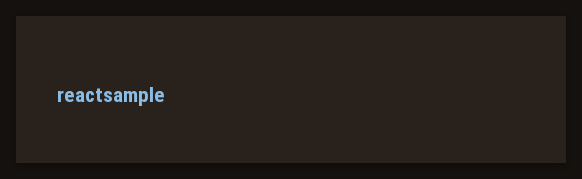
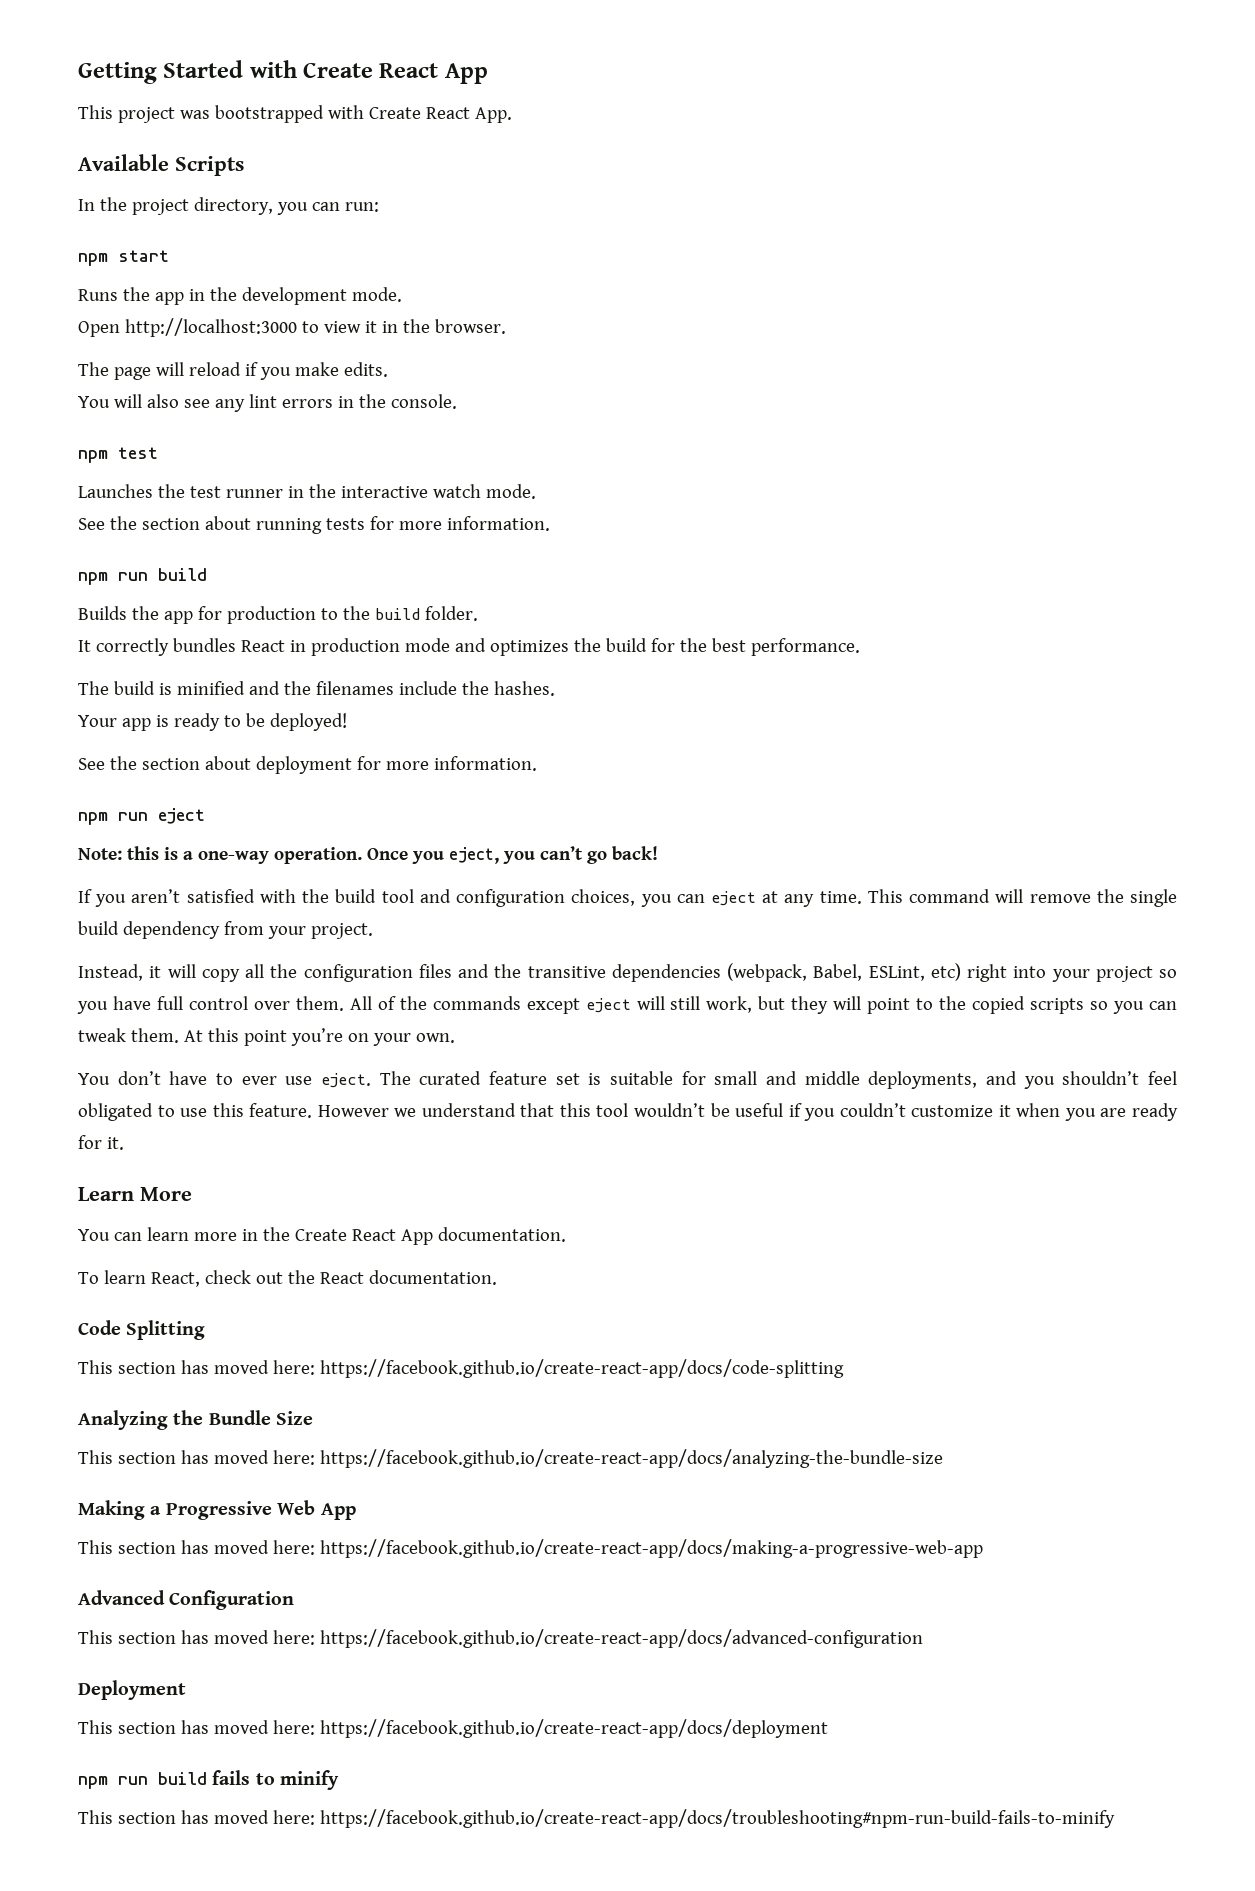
- reactsample
+ Getting Started with Create React App
+ This project was bootstrapped with Create React App.
+ Available Scripts
+ In the project directory, you can run:
+ npm start
+ Runs the app in the development mode.
+ Open http://localhost:3000 to view it in the browser.
+ The page will reload if you make edits.
+ You will also see any lint errors in the console.
+ npm test
+ Launches the test runner in the interactive watch mode.
+ See the section about running tests for more information.
+ npm run build
+ Builds the app for production to the build folder.
+ It correctly bundles React in production mode and optimizes the build for the best performance.
+ The build is minified and the filenames include the hashes.
+ Your app is ready to be deployed!
+ See the section about deployment for more information.
+ npm run eject
+ Note: this is a one-way operation. Once you eject, you can’t go back!
+ If you aren’t satisfied with the build tool and configuration choices, you can eject at any time. This command will remove the single build dependency from your project.
+ Instead, it will copy all the configuration files and the transitive dependencies (webpack, Babel, ESLint, etc) right into your project so you have full control over them. All of the commands except eject will still work, but they will point to the copied scripts so you can tweak them. At this point you’re on your own.
+ You don’t have to ever use eject. The curated feature set is suitable for small and middle deployments, and you shouldn’t feel obligated to use this feature. However we understand that this tool wouldn’t be useful if you couldn’t customize it when you are ready for it.
+ Learn More
+ You can learn more in the Create React App documentation.
+ To learn React, check out the React documentation.
+ Code Splitting
+ This section has moved here: https://facebook.github.io/create-react-app/docs/code-splitting
+ Analyzing the Bundle Size
+ This section has moved here: https://facebook.github.io/create-react-app/docs/analyzing-the-bundle-size
+ Making a Progressive Web App
+ This section has moved here: https://facebook.github.io/create-react-app/docs/making-a-progressive-web-app
+ Advanced Configuration
+ This section has moved here: https://facebook.github.io/create-react-app/docs/advanced-configuration
+ Deployment
+ This section has moved here: https://facebook.github.io/create-react-app/docs/deployment
+ npm run build fails to minify
+ This section has moved here: https://facebook.github.io/create-react-app/docs/troubleshooting#npm-run-build-fails-to-minify

